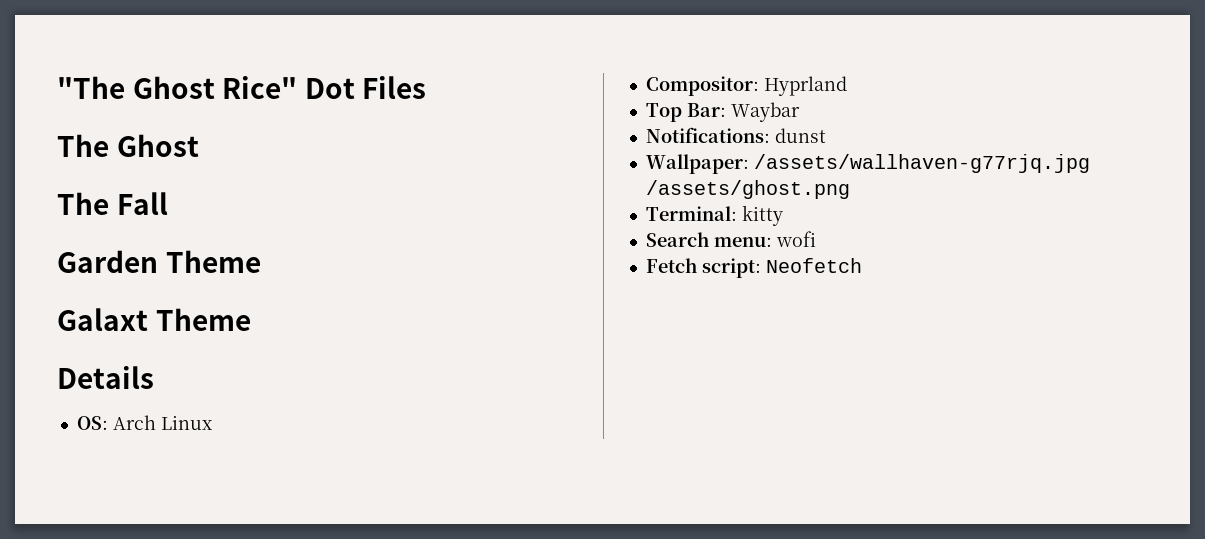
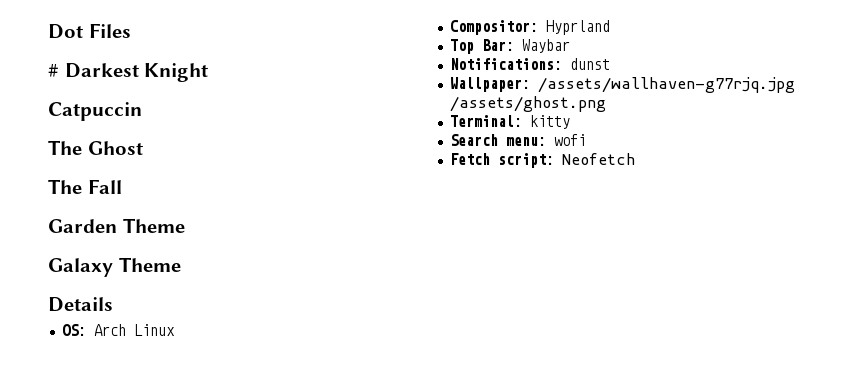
- "The Ghost Rice" Dot Files
+ Dot Files
+ # Darkest Knight
+ Catpuccin
- Galaxt Theme
+ Galaxy Theme

